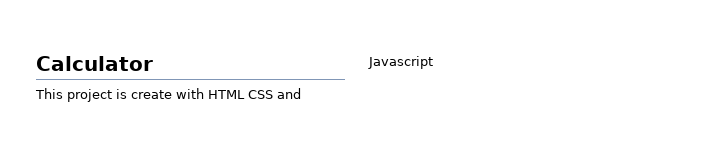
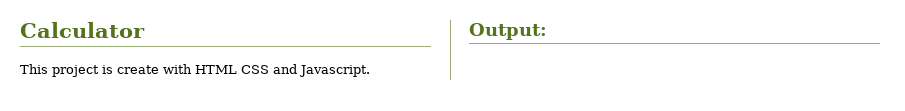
- This project is create with HTML CSS and Javascript
+ This project is create with HTML CSS and Javascript.
+ Output:

